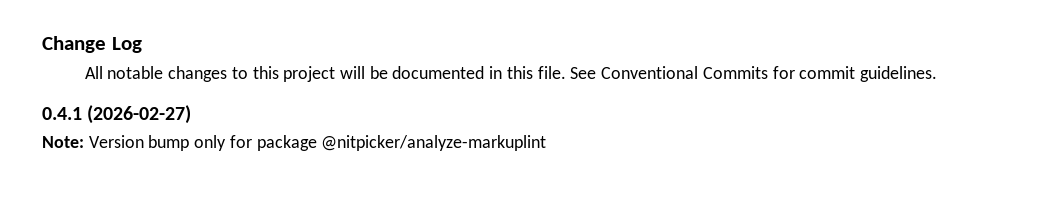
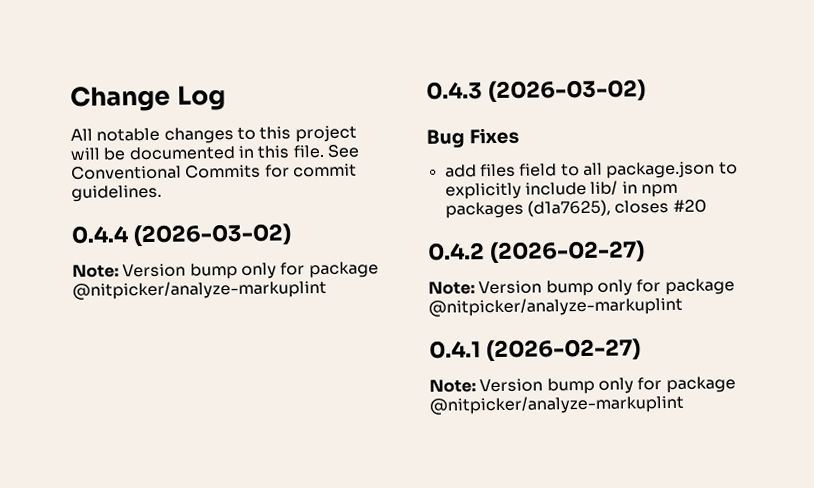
+ 0.4.4 (2026-03-02)
+ Note: Version bump only for package @nitpicker/analyze-markuplint
+ 0.4.3 (2026-03-02)
+ Bug Fixes
+ add files field to all package.json to explicitly include lib/ in npm packages (d1a7625), closes #20
+ 0.4.2 (2026-02-27)
+ Note: Version bump only for package @nitpicker/analyze-markuplint

